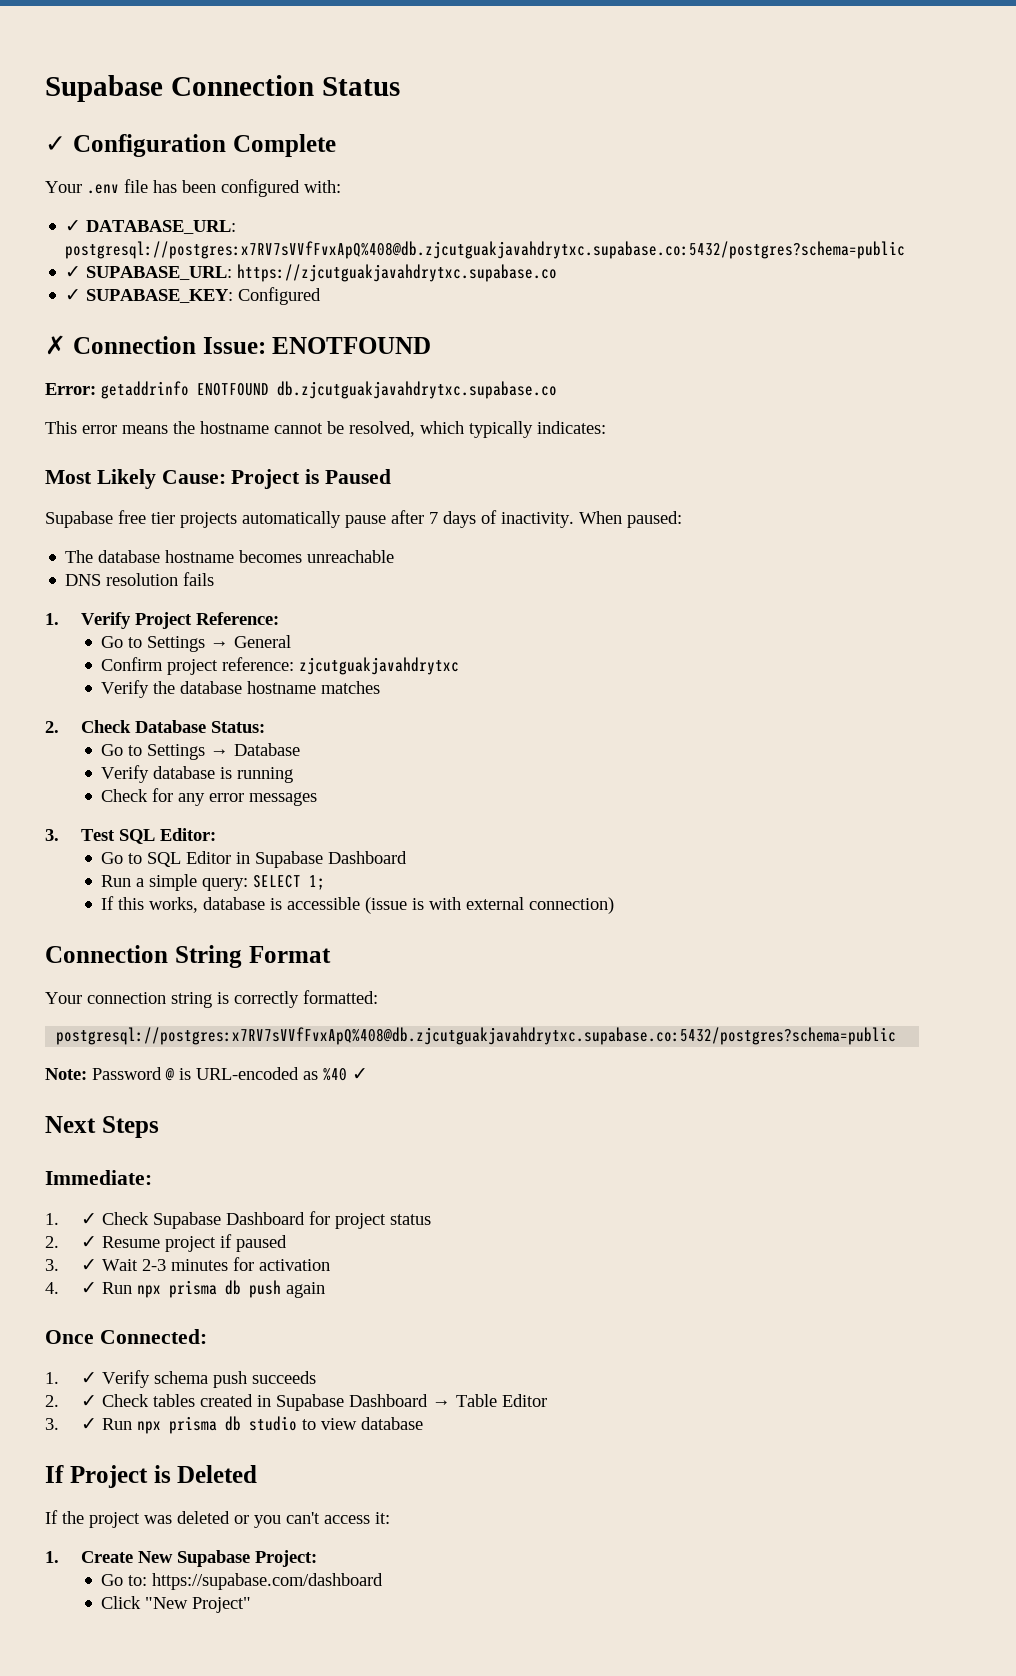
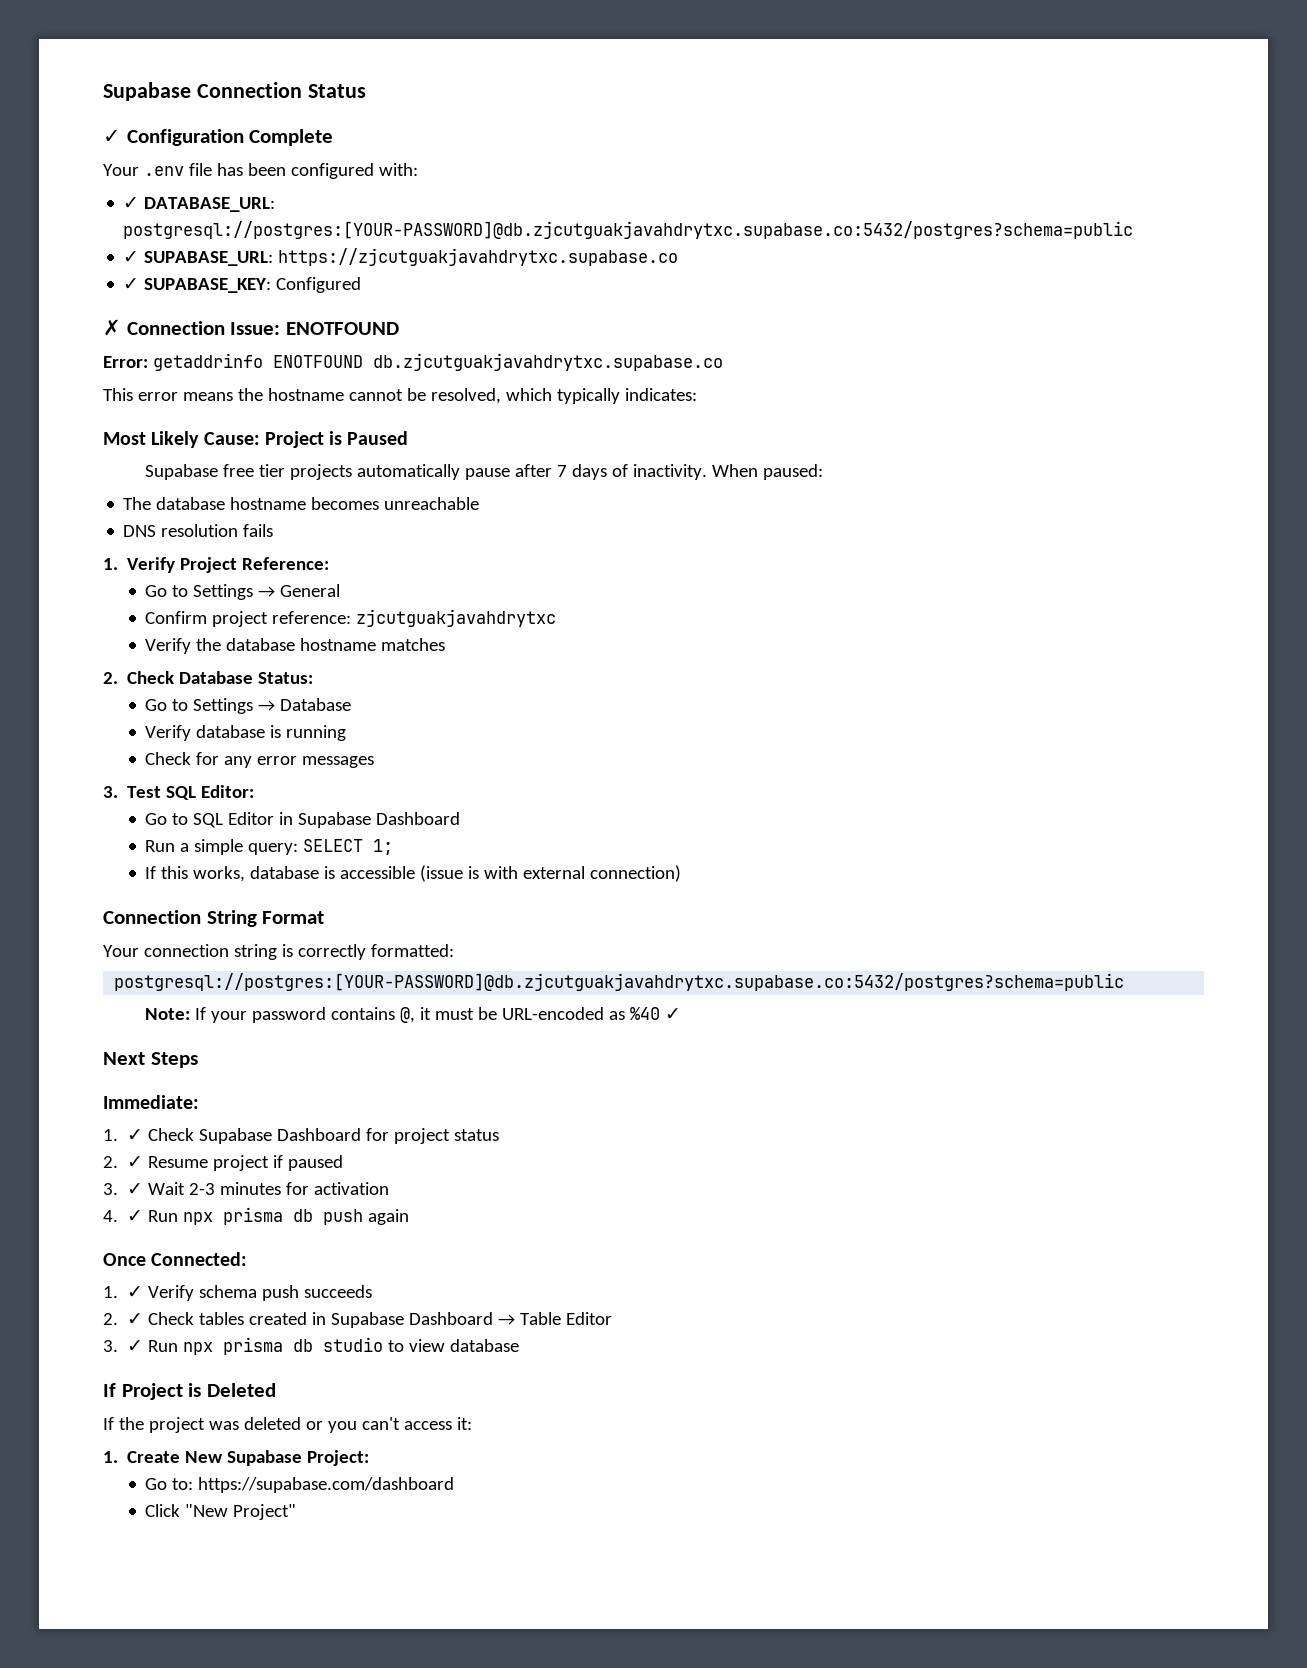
- ✓ DATABASE_URL: postgresql://postgres:x7RV7sVVfFvxApQ%408@db.zjcutguakjavahdrytxc.supabase.co:5432/postgres?schema=public
+ ✓ DATABASE_URL: postgresql://postgres:[YOUR-PASSWORD]@db.zjcutguakjavahdrytxc.supabase.co:5432/postgres?schema=public
  Your connection string is correctly formatted:
- postgresql://postgres:x7RV7sVVfFvxApQ%408@db.zjcutguakjavahdrytxc.supabase.co:5432/postgres?schema=public
+ postgresql://postgres:[YOUR-PASSWORD]@db.zjcutguakjavahdrytxc.supabase.co:5432/postgres?schema=public
- Note: Password @ is URL-encoded as %40 ✓
+ Note: If your password contains @, it must be URL-encoded as %40 ✓

